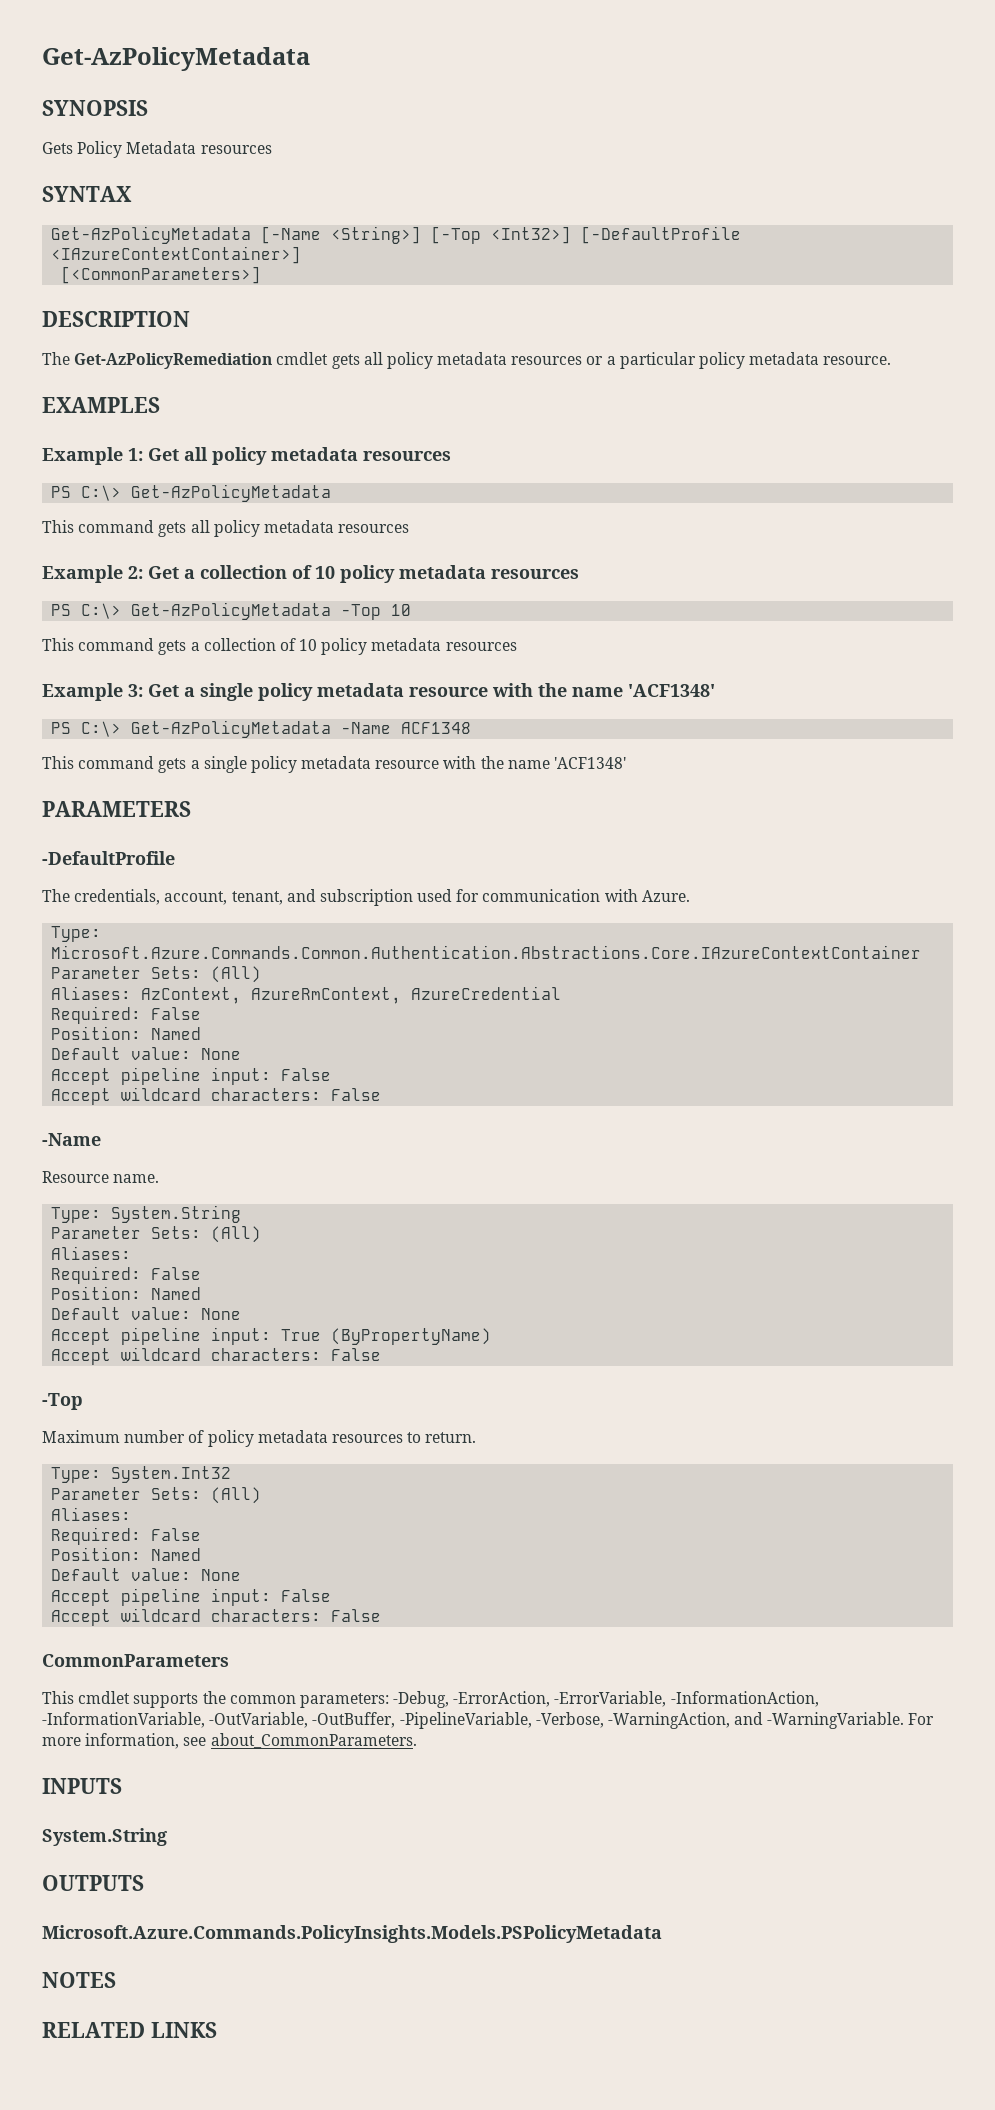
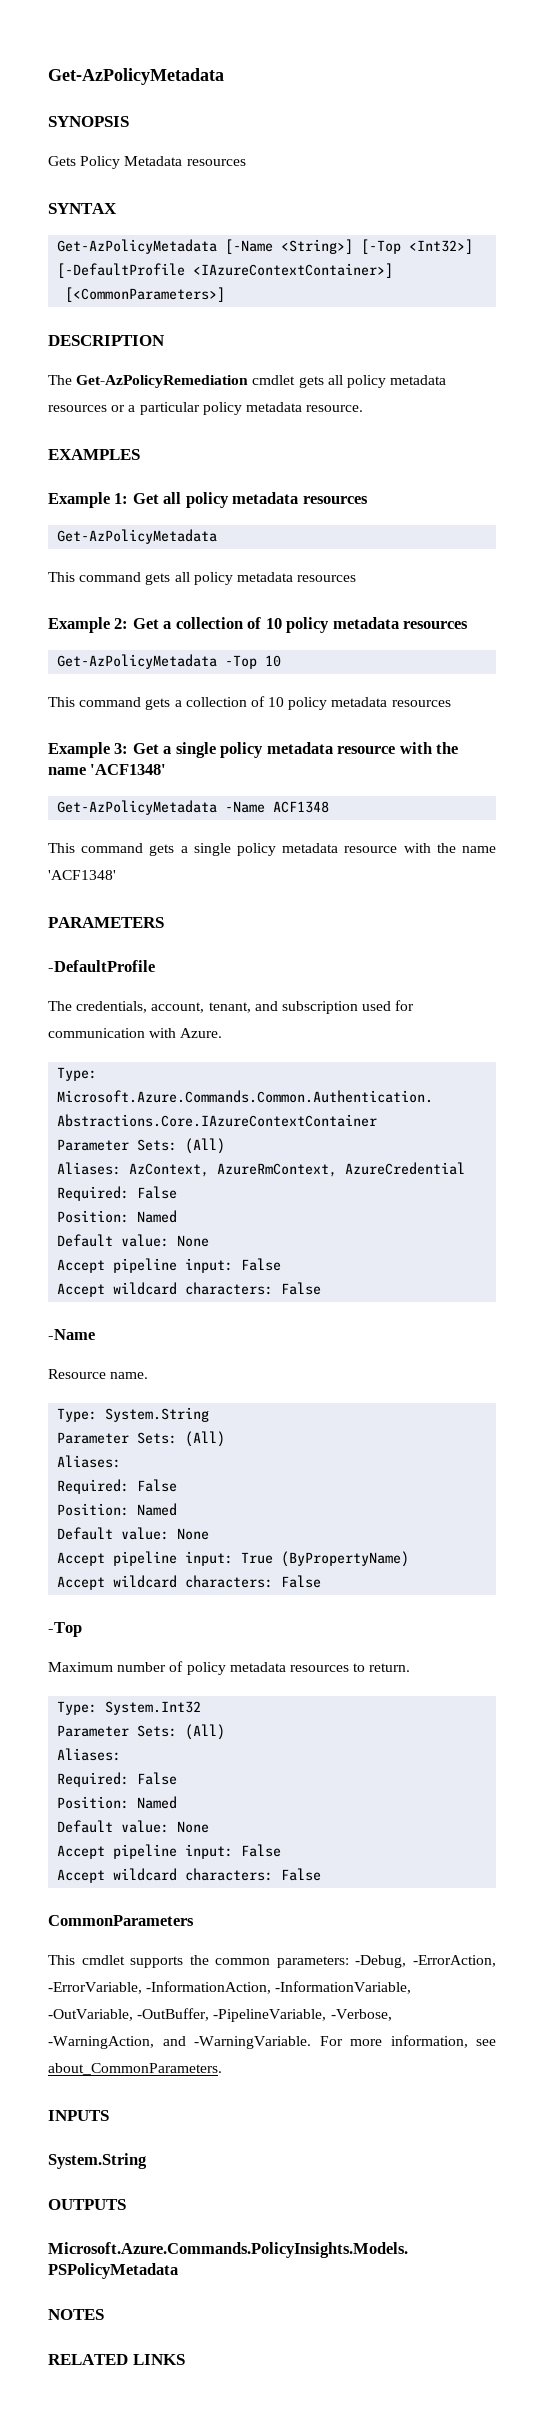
  Example 1: Get all policy metadata resources
- PS C:\> Get-AzPolicyMetadata
+ Get-AzPolicyMetadata
- PS C:\> Get-AzPolicyMetadata -Top 10
+ Get-AzPolicyMetadata -Top 10
- PS C:\> Get-AzPolicyMetadata -Name ACF1348
+ Get-AzPolicyMetadata -Name ACF1348

